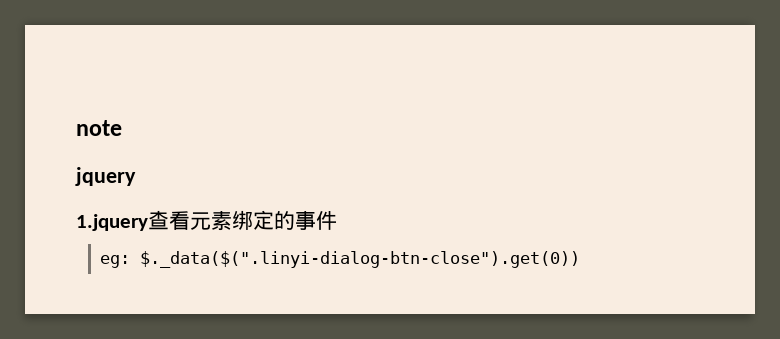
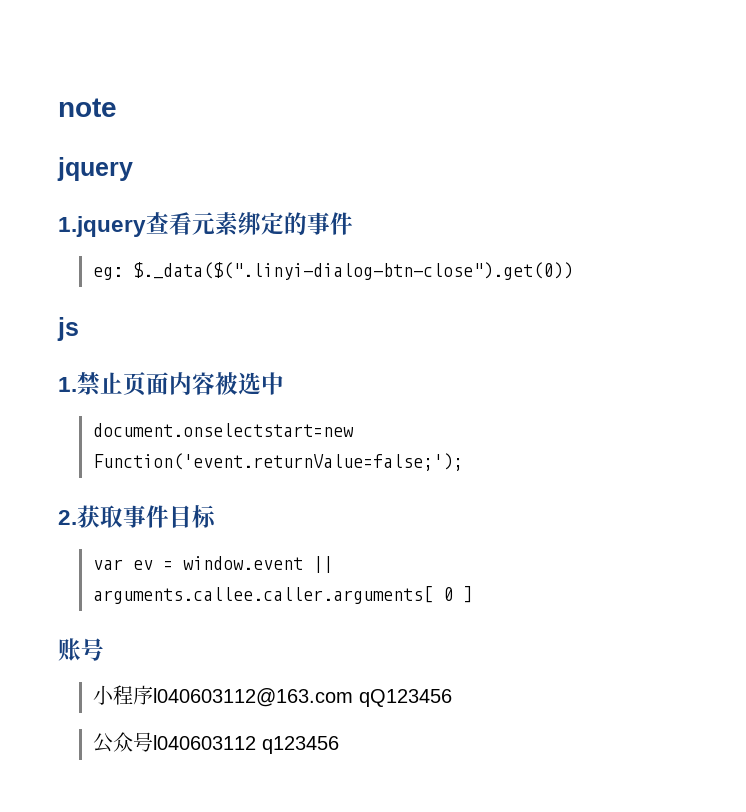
+ js
+ 1.禁止页面内容被选中
+ document.onselectstart=new Function('event.returnValue=false;');
+ 2.获取事件目标
+ var ev = window.event || arguments.callee.caller.arguments[ 0 ]
+ 账号
+ 小程序l040603112@163.com qQ123456
+ 公众号l040603112 q123456

